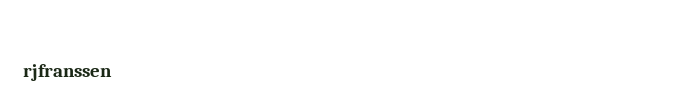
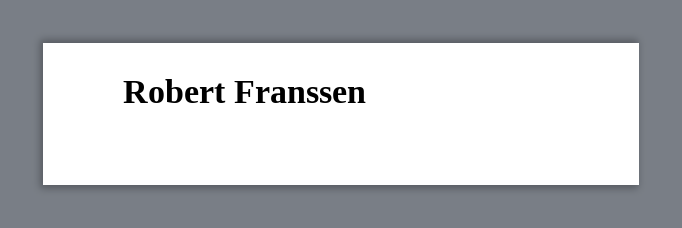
- rjfranssen
+ Robert Franssen

